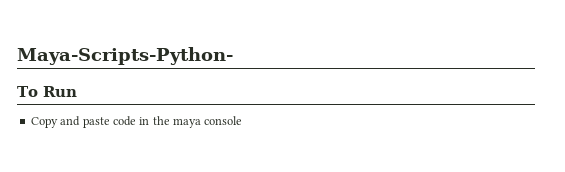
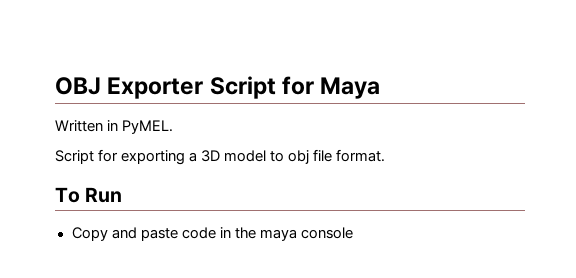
- Maya-Scripts-Python-
+ OBJ Exporter Script for Maya
+ Written in PyMEL.
+ Script for exporting a 3D model to obj file format.

